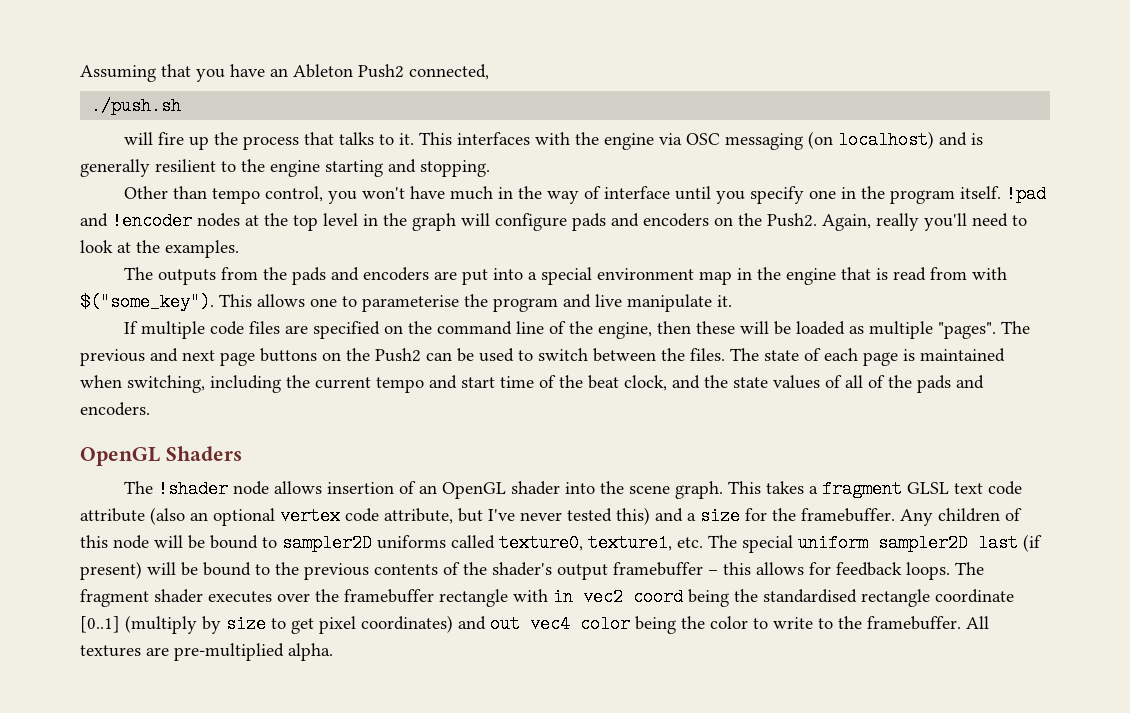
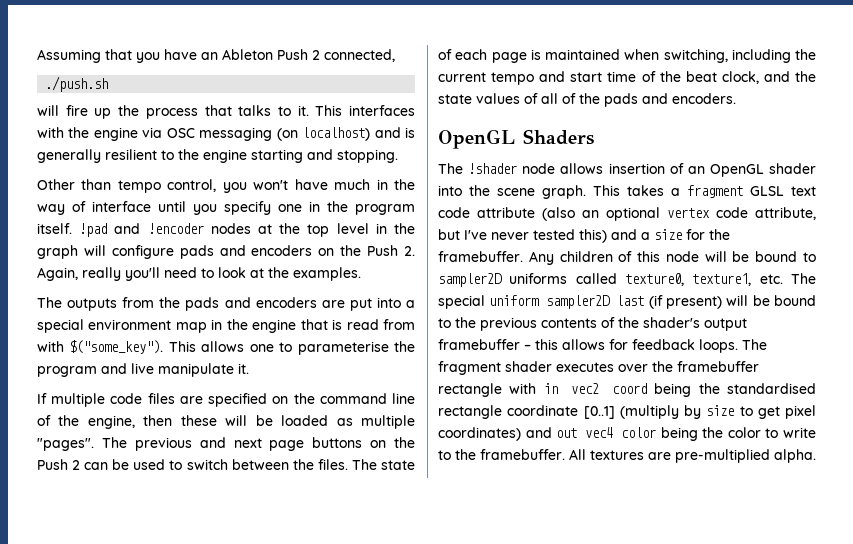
- Assuming that you have an Ableton Push2 connected,
+ Assuming that you have an Ableton Push 2 connected,
- !pad and !encoder nodes at the top level in the graph will configure pads and encoders on the Push2. Again, really you'll need to look at the examples.
+ !pad and !encoder nodes at the top level in the graph will configure pads and encoders on the Push 2. Again, really you'll need to look at the examples.
- The previous and next page buttons on the Push2 can be used to switch between the files.
+ The previous and next page buttons on the Push 2 can be used to switch between the files.

